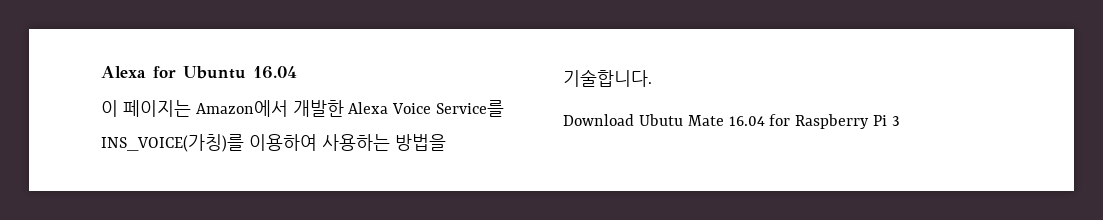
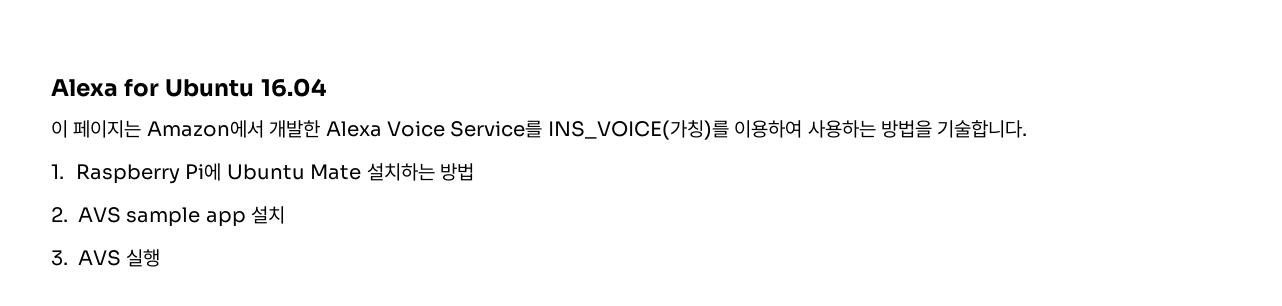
- Download Ubutu Mate 16.04 for Raspberry Pi 3
+ 1. Raspberry Pi에 Ubuntu Mate 설치하는 방법
+ 2. AVS sample app 설치
+ 3. AVS 실행

